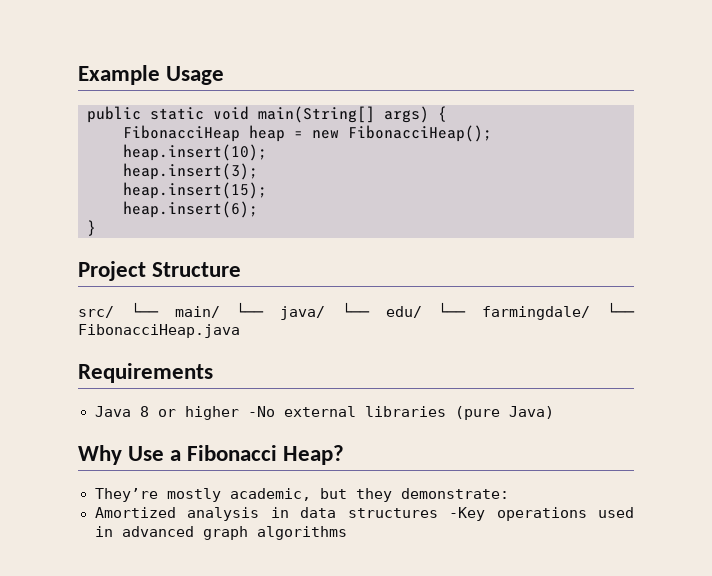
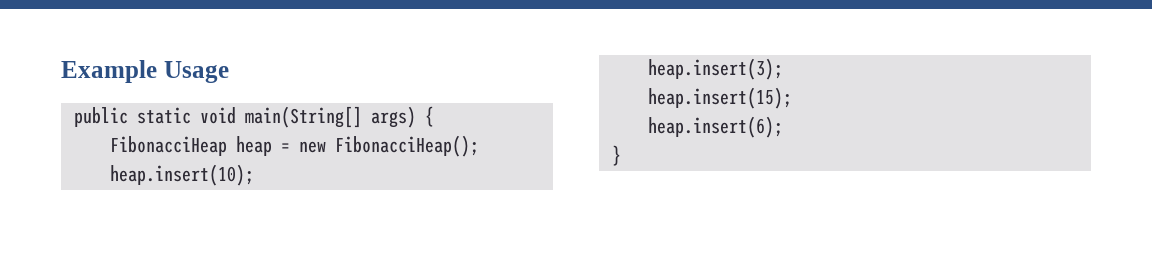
- Project Structure
- src/ └── main/ └── java/ └── edu/ └── farmingdale/ └── FibonacciHeap.java
- Requirements
- Java 8 or higher -No external libraries (pure Java)
- Why Use a Fibonacci Heap?
- They’re mostly academic, but they demonstrate:
- Amortized analysis in data structures -Key operations used in advanced graph algorithms

